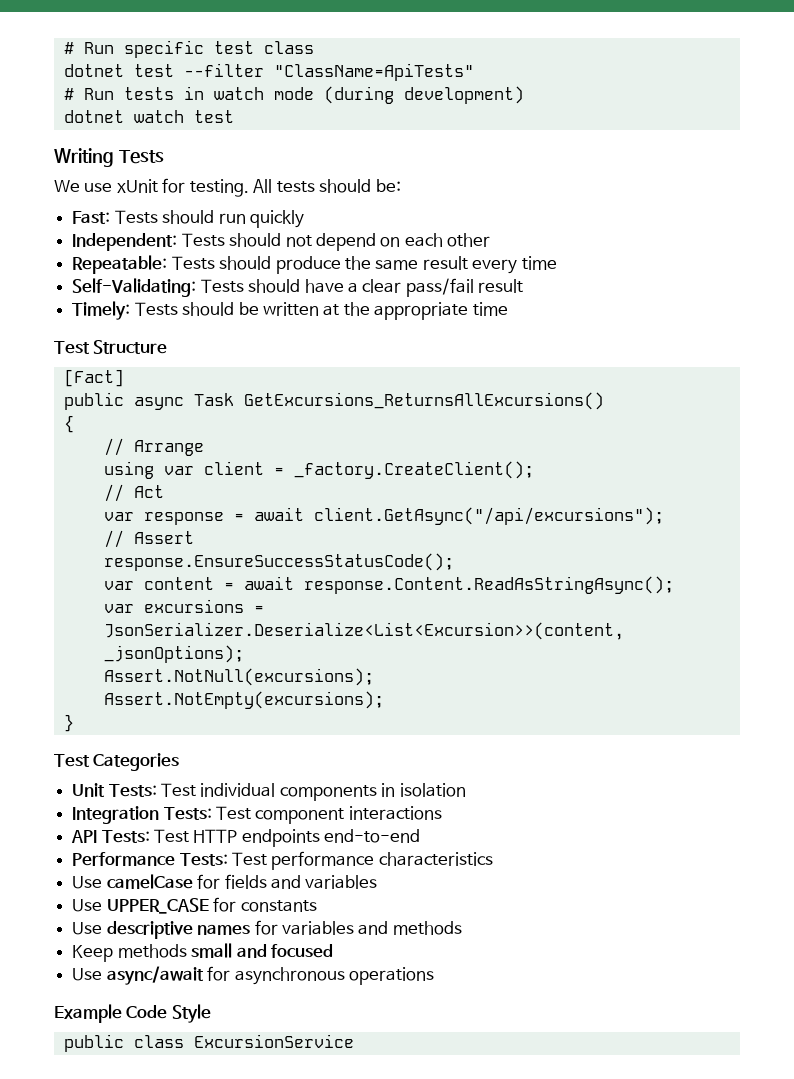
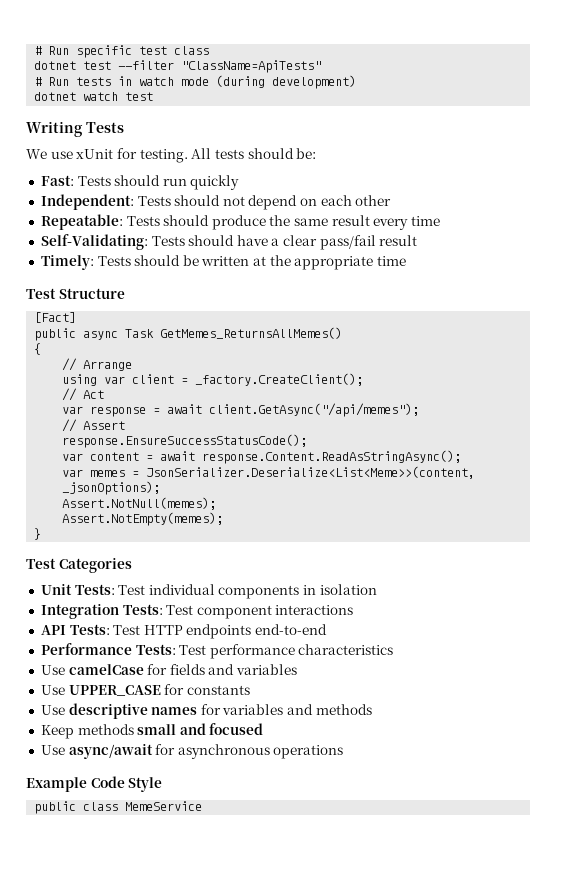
- public async Task GetExcursions_ReturnsAllExcursions()
+ public async Task GetMemes_ReturnsAllMemes()
- var response = await client.GetAsync("/api/excursions");
+ var response = await client.GetAsync("/api/memes");
- var excursions = JsonSerializer.Deserialize<List<Excursion>>(content, _jsonOptions);
+ var memes = JsonSerializer.Deserialize<List<Meme>>(content, _jsonOptions);
- Assert.NotNull(excursions);
- Assert.NotEmpty(excursions);
+ Assert.NotNull(memes);
+ Assert.NotEmpty(memes);
- public class ExcursionService
+ public class MemeService

